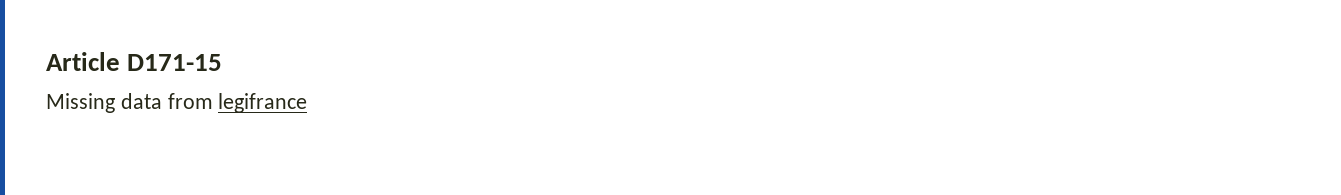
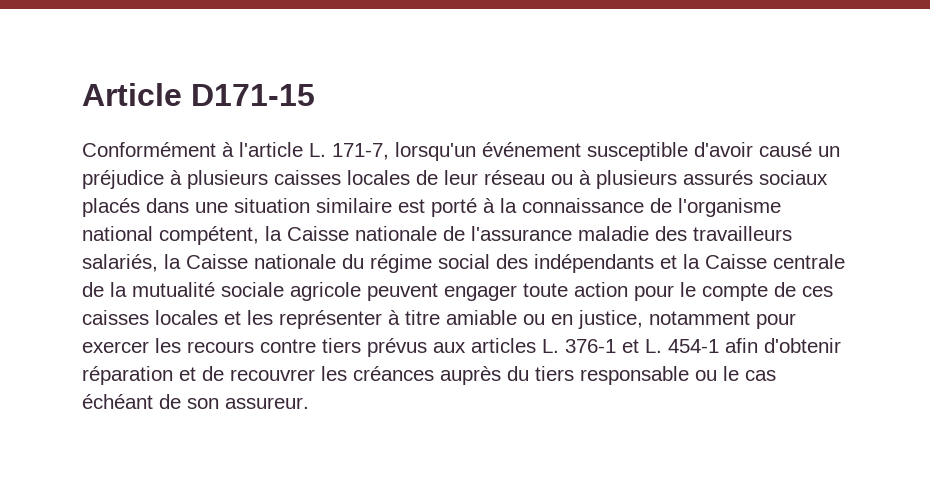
- Missing data from legifrance
+ Conformément à l'article L. 171-7, lorsqu'un événement susceptible d'avoir causé un préjudice à plusieurs caisses locales de leur réseau ou à plusieurs assurés sociaux placés dans une situation similaire est porté à la connaissance de l'organisme national compétent, la Caisse nationale de l'assurance maladie des travailleurs salariés, la Caisse nationale du régime social des indépendants et la Caisse centrale de la mutualité sociale agricole peuvent engager toute action pour le compte de ces caisses locales et les représenter à titre amiable ou en justice, notamment pour exercer les recours contre tiers prévus aux articles L. 376-1 et L. 454-1 afin d'obtenir réparation et de recouvrer les créances auprès du tiers responsable ou le cas échéant de son assureur.

